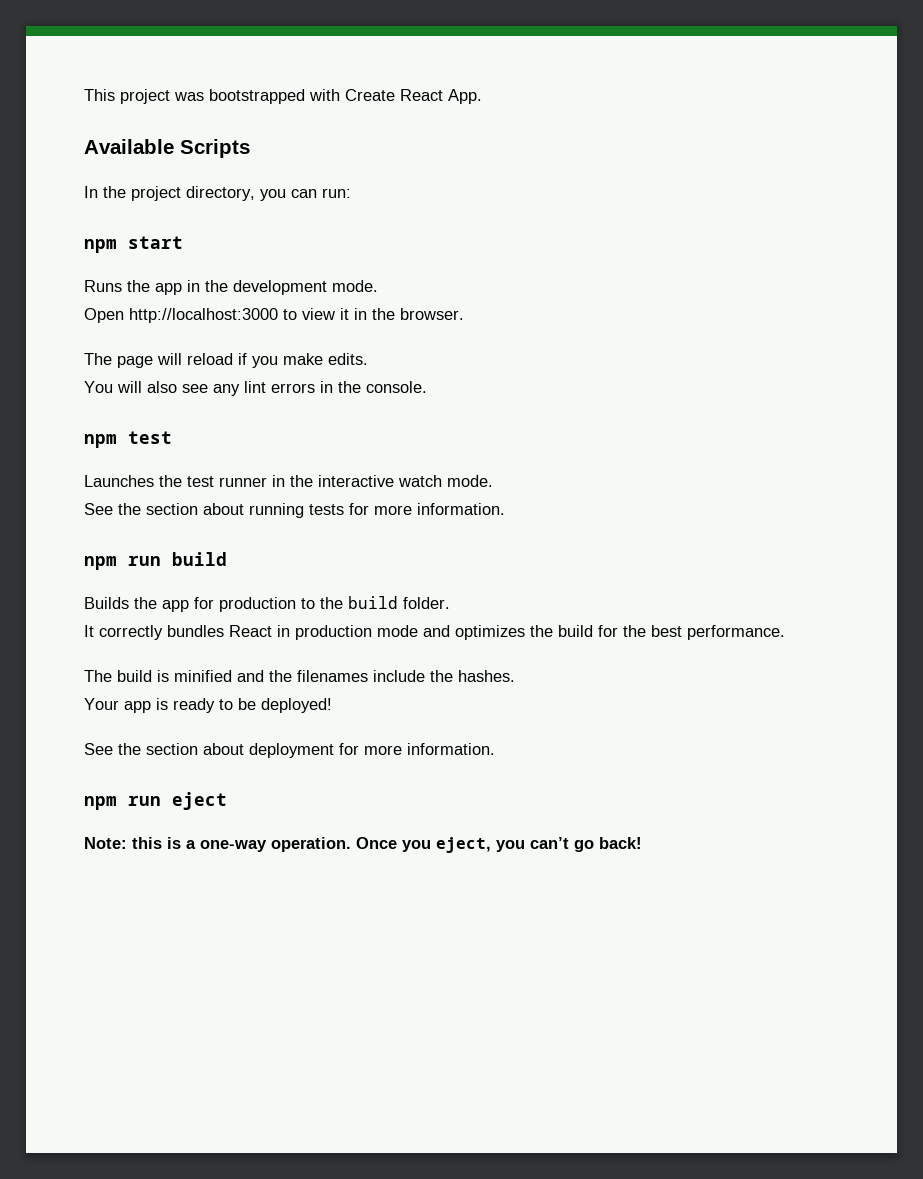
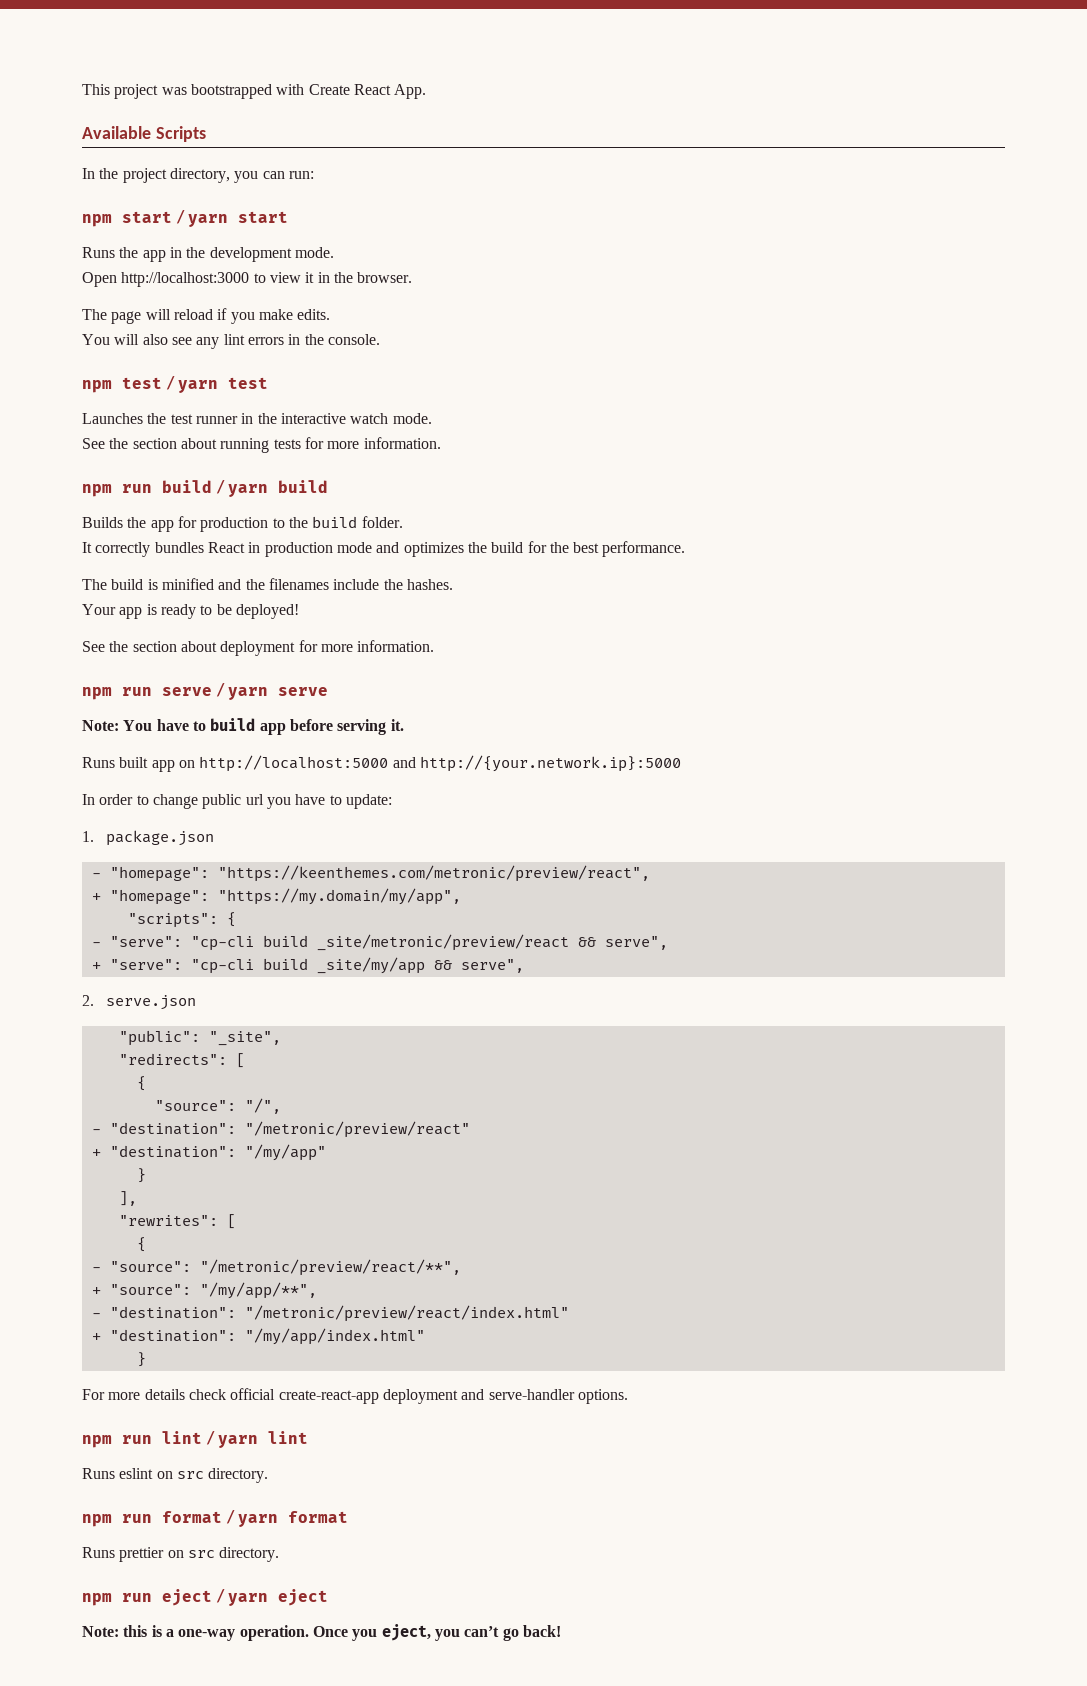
- npm start
+ npm start / yarn start
- npm test
+ npm test / yarn test
- npm run build
+ npm run build / yarn build
- npm run eject
+ npm run serve / yarn serve
+ Note: You have to build app before serving it.
+ Runs built app on http://localhost:5000 and http://{your.network.ip}:5000
+ In order to change public url you have to update:
+ 1. package.json
+ - "homepage": "https://keenthemes.com/metronic/preview/react",
+ + "homepage": "https://my.domain/my/app",
+ "scripts": {
+ - "serve": "cp-cli build _site/metronic/preview/react && serve",
+ + "serve": "cp-cli build _site/my/app && serve",
+ 2. serve.json
+ "public": "_site",
+ "redirects": [
+ {
+ "source": "/",
+ - "destination": "/metronic/preview/react"
+ + "destination": "/my/app"
+ }
+ ],
+ "rewrites": [
+ {
+ - "source": "/metronic/preview/react/**",
+ + "source": "/my/app/**",
+ - "destination": "/metronic/preview/react/index.html"
+ + "destination": "/my/app/index.html"
+ }
+ For more details check official create-react-app deployment and serve-handler options.
+ npm run lint / yarn lint
+ Runs eslint on src directory.
+ npm run format / yarn format
+ Runs prettier on src directory.
+ npm run eject / yarn eject

